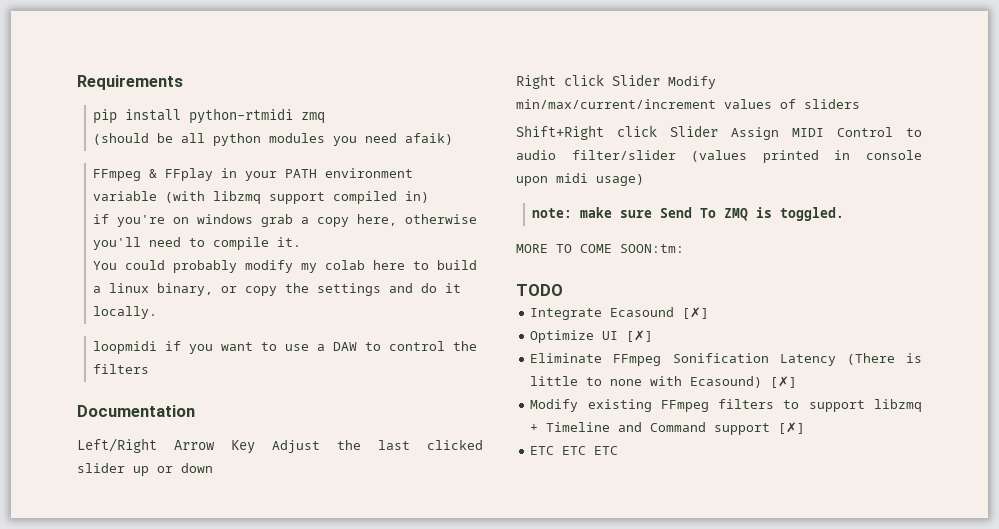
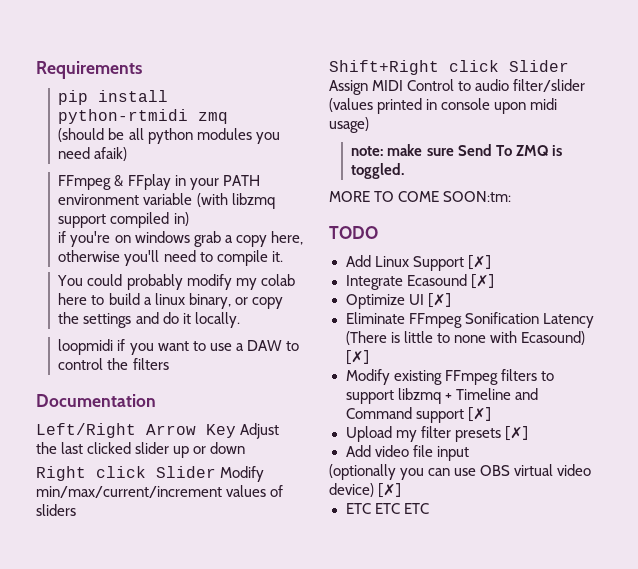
+ Add Linux Support [✗]
+ Upload my filter presets [✗]
+ Add video file input
+ (optionally you can use OBS virtual video device) [✗]

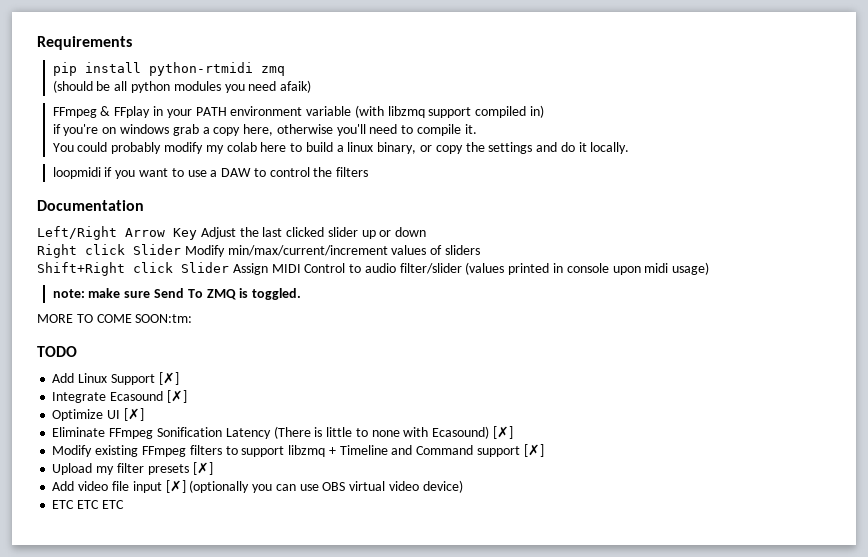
- Add video file input
- (optionally you can use OBS virtual video device) [✗]
+ Add video file input [✗] (optionally you can use OBS virtual video device)

